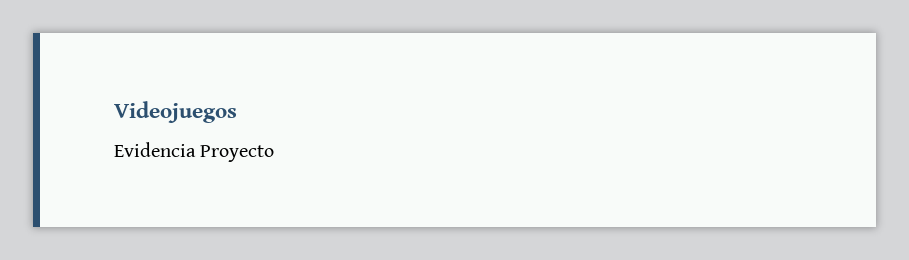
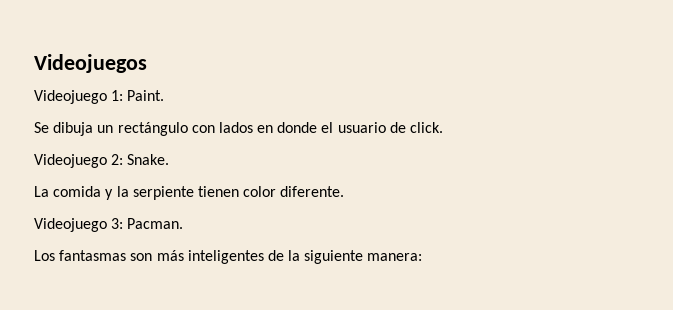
- Evidencia Proyecto
+ Videojuego 1: Paint.
+ Se dibuja un rectángulo con lados en donde el usuario de click.
+ Videojuego 2: Snake.
+ La comida y la serpiente tienen color diferente.
+ Videojuego 3: Pacman.
+ Los fantasmas son más inteligentes de la siguiente manera:

